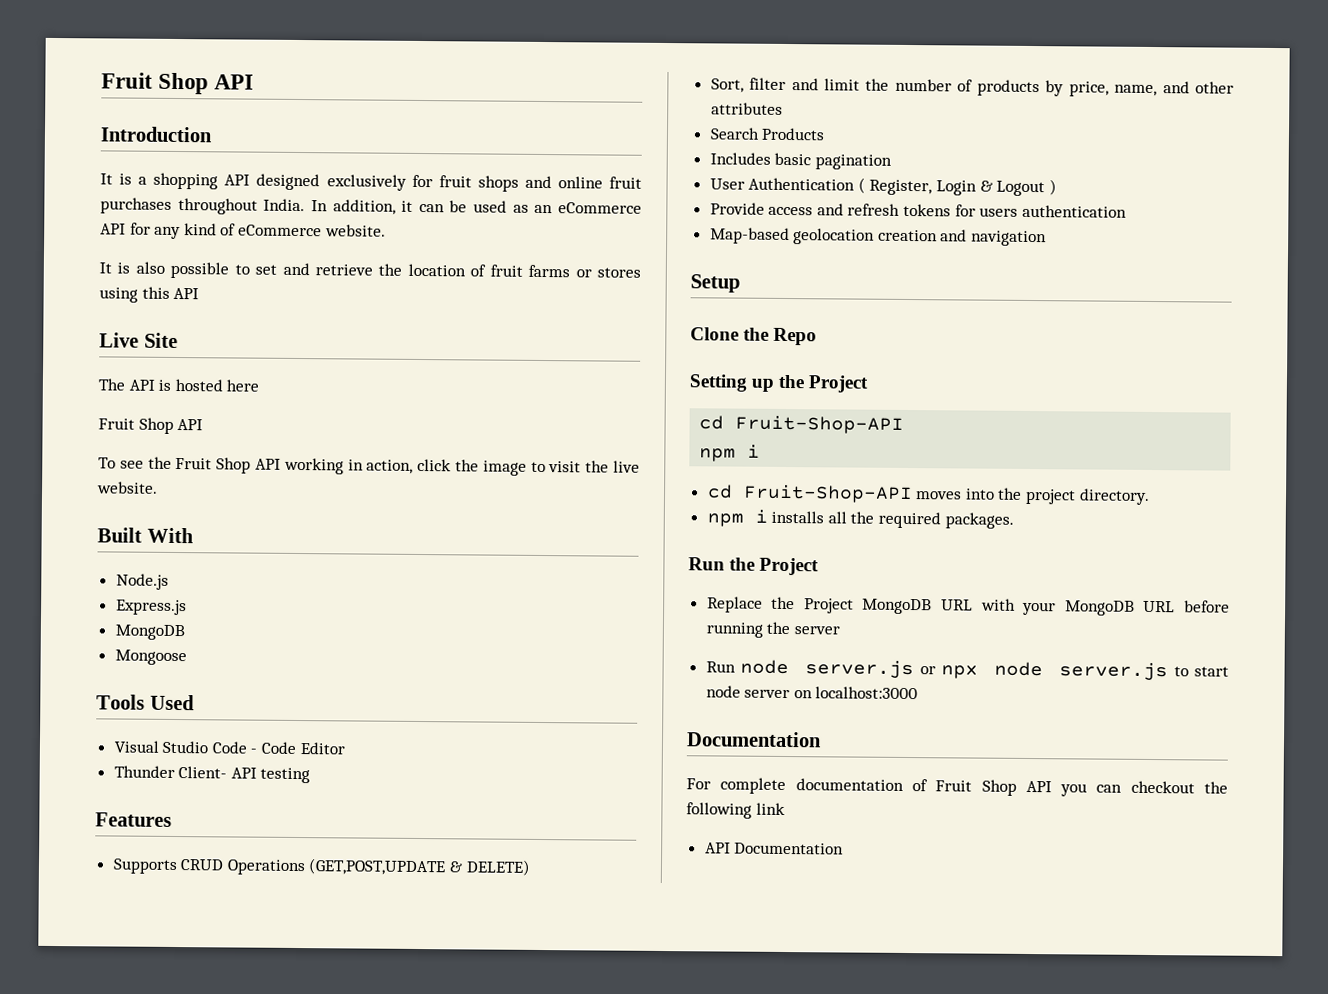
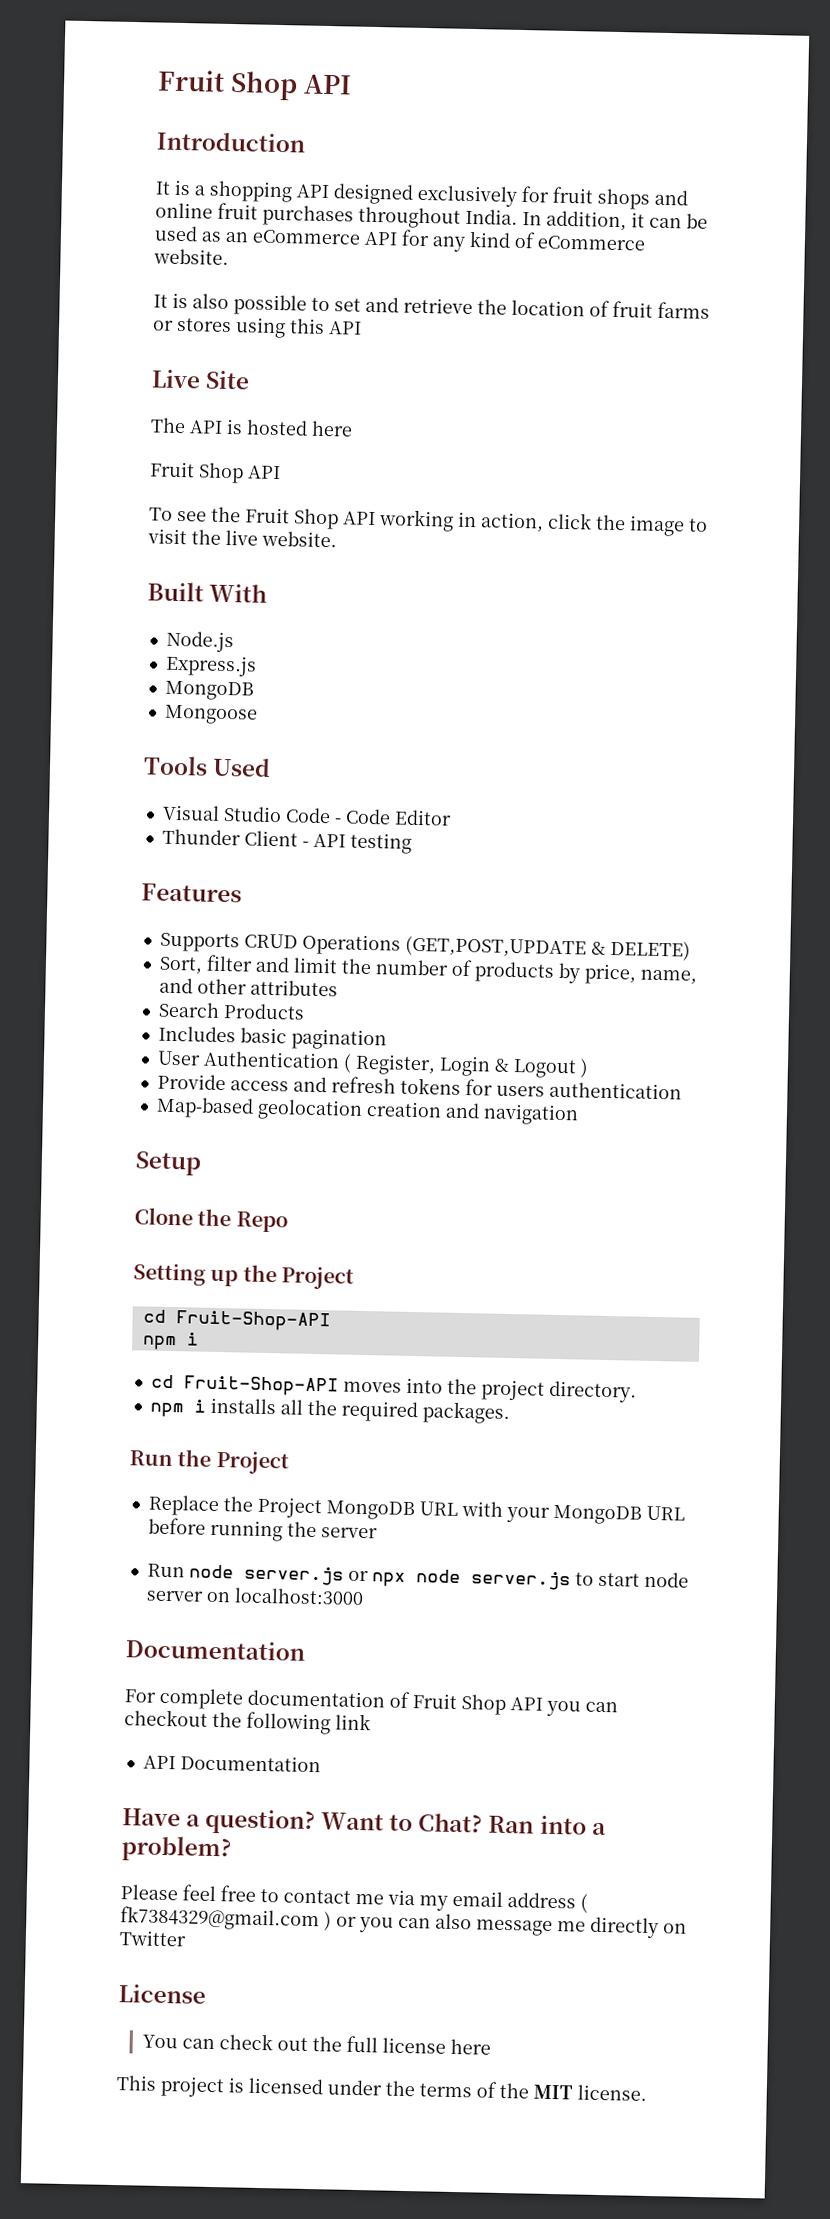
- Thunder Client- API testing
+ Thunder Client - API testing
+ Have a question? Want to Chat? Ran into a problem?
+ Please feel free to contact me via my email address ( fk7384329@gmail.com ) or you can also message me directly on Twitter
+ License
+ You can check out the full license here
+ This project is licensed under the terms of the MIT license.

